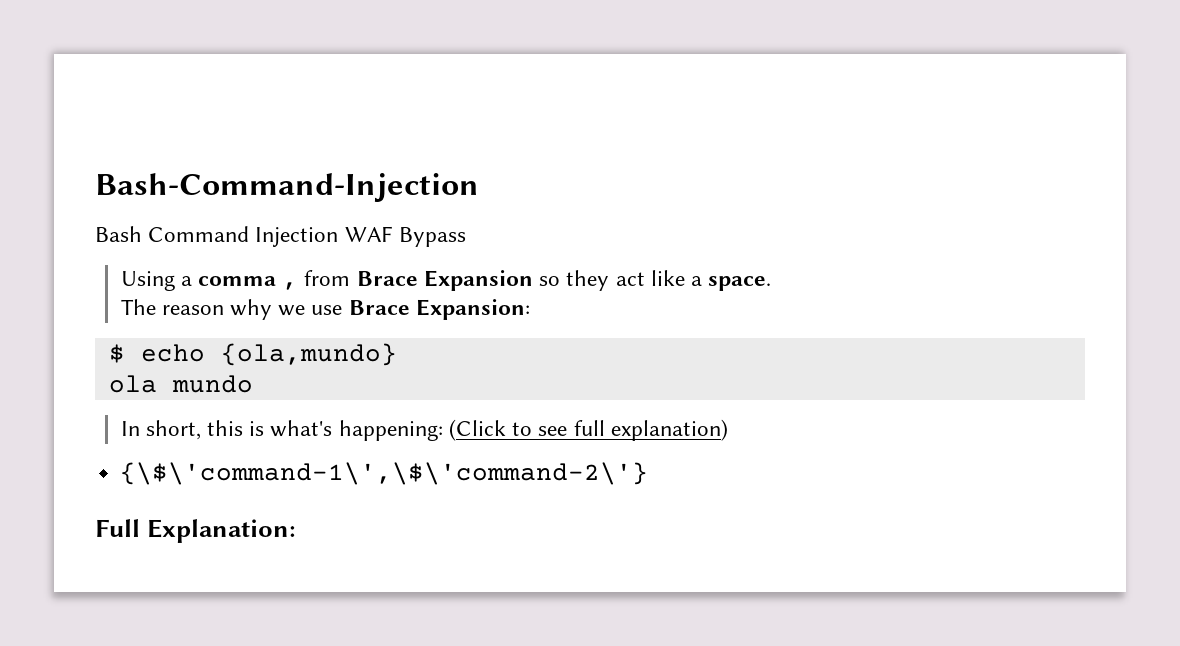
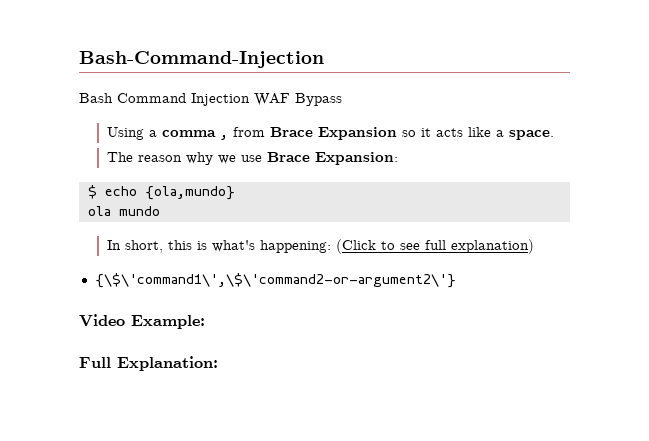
- Using a comma , from Brace Expansion so they act like a space.
+ Using a comma , from Brace Expansion so it acts like a space.
- {\$\'command-1\',\$\'command-2\'}
+ {\$\'command1\',\$\'command2-or-argument2\'}
+ Video Example:

